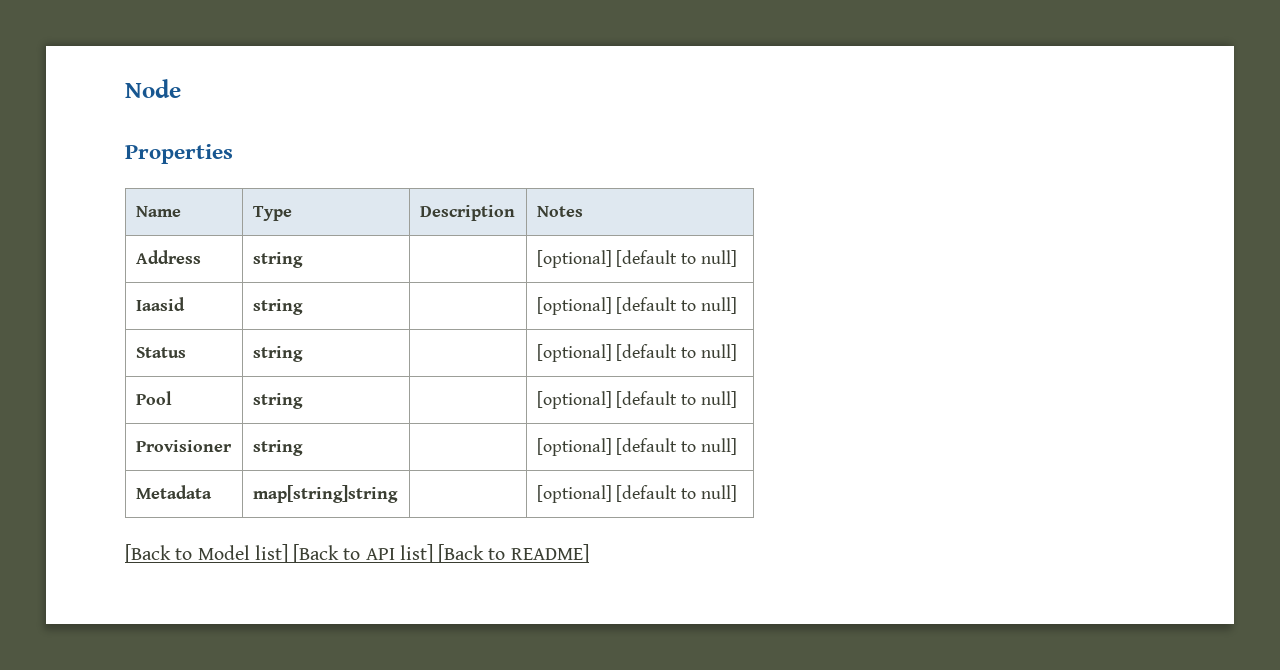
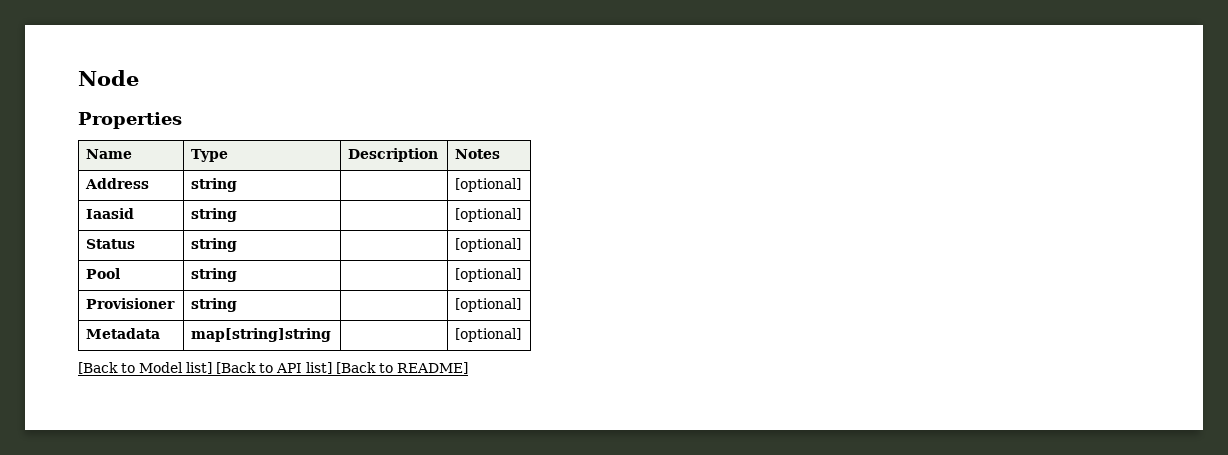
- Address | string | | [optional] [default to null]
+ Address | string | | [optional]
- Iaasid | string | | [optional] [default to null]
+ Iaasid | string | | [optional]
- Status | string | | [optional] [default to null]
+ Status | string | | [optional]
- Pool | string | | [optional] [default to null]
+ Pool | string | | [optional]
- Provisioner | string | | [optional] [default to null]
+ Provisioner | string | | [optional]
- Metadata | map[string]string | | [optional] [default to null]
+ Metadata | map[string]string | | [optional]

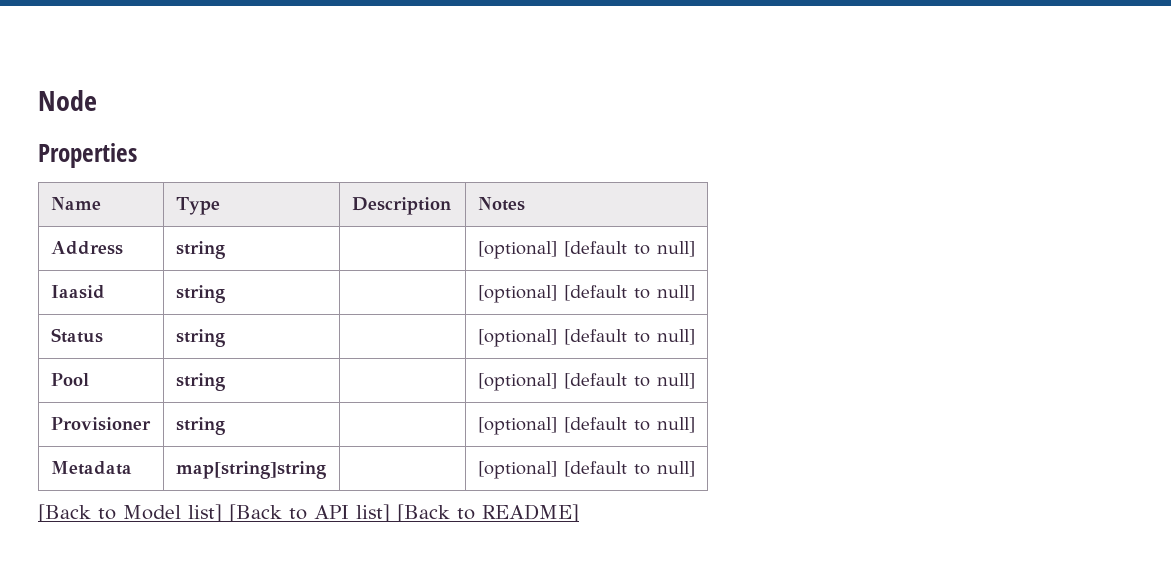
- Address | string | | [optional]
+ Address | string | | [optional] [default to null]
- Iaasid | string | | [optional]
+ Iaasid | string | | [optional] [default to null]
- Status | string | | [optional]
+ Status | string | | [optional] [default to null]
- Pool | string | | [optional]
+ Pool | string | | [optional] [default to null]
- Provisioner | string | | [optional]
+ Provisioner | string | | [optional] [default to null]
- Metadata | map[string]string | | [optional]
+ Metadata | map[string]string | | [optional] [default to null]

